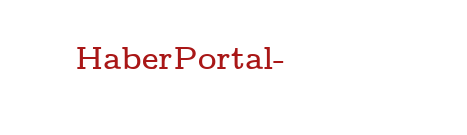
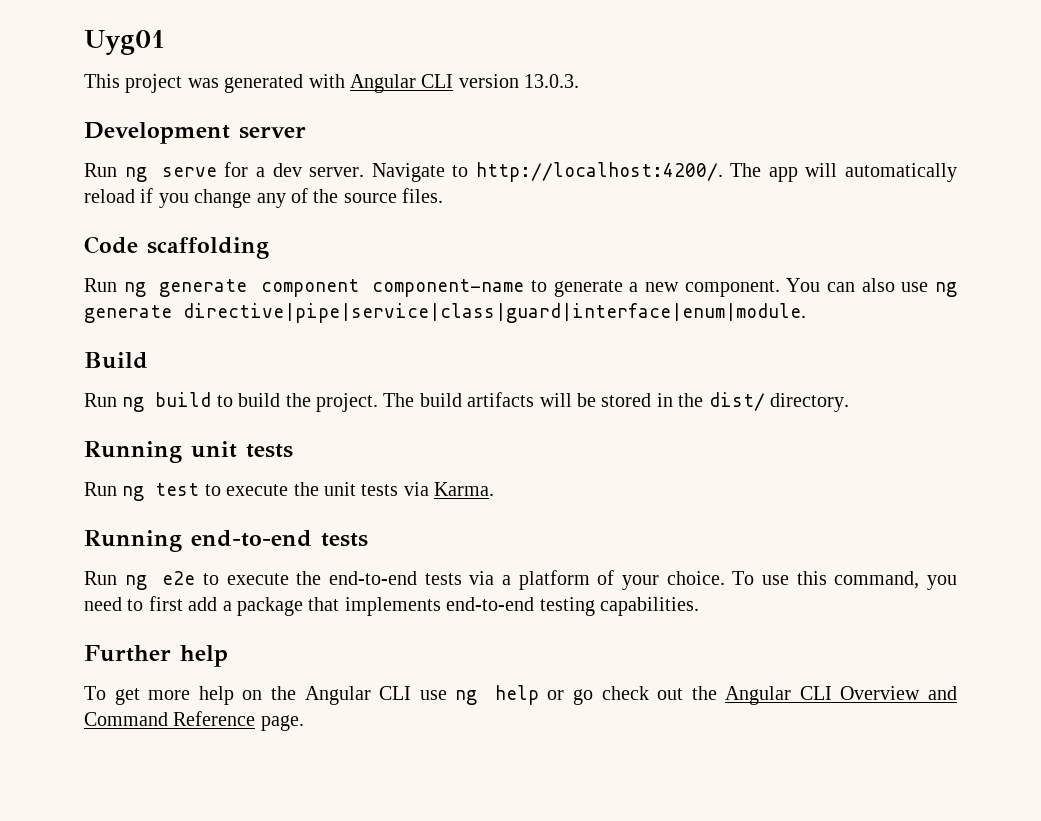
- HaberPortal-
+ Uyg01
+ This project was generated with Angular CLI version 13.0.3.
+ Development server
+ Run ng serve for a dev server. Navigate to http://localhost:4200/. The app will automatically reload if you change any of the source files.
+ Code scaffolding
+ Run ng generate component component-name to generate a new component. You can also use ng generate directive|pipe|service|class|guard|interface|enum|module.
+ Build
+ Run ng build to build the project. The build artifacts will be stored in the dist/ directory.
+ Running unit tests
+ Run ng test to execute the unit tests via Karma.
+ Running end-to-end tests
+ Run ng e2e to execute the end-to-end tests via a platform of your choice. To use this command, you need to first add a package that implements end-to-end testing capabilities.
+ Further help
+ To get more help on the Angular CLI use ng help or go check out the Angular CLI Overview and Command Reference page.

